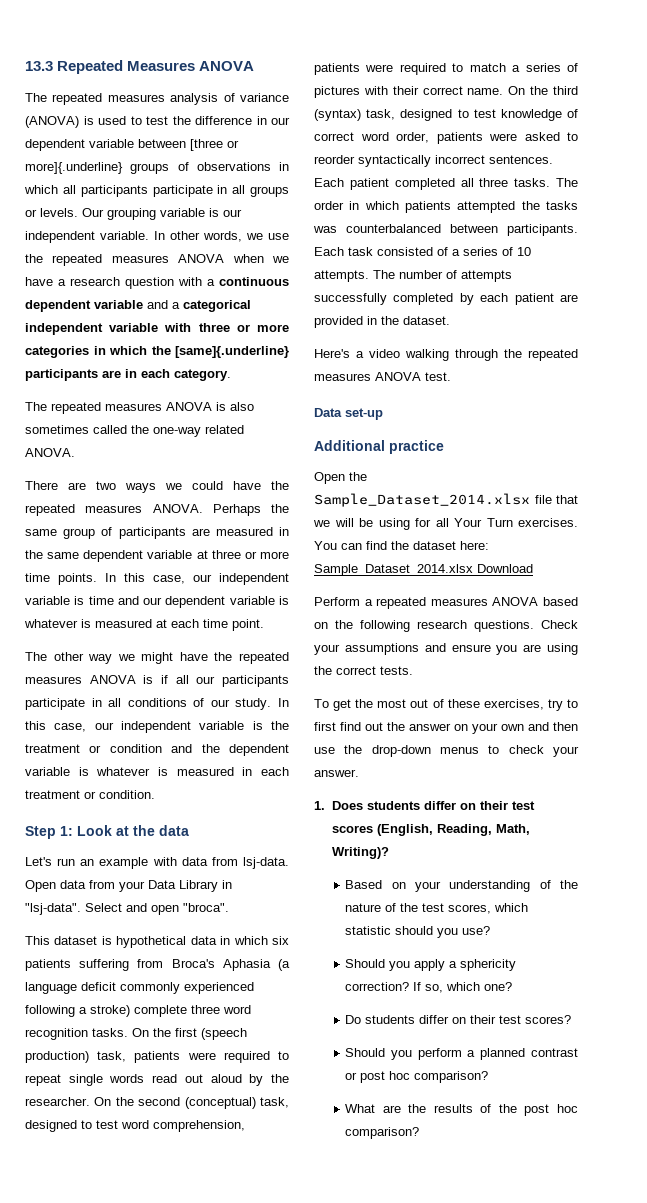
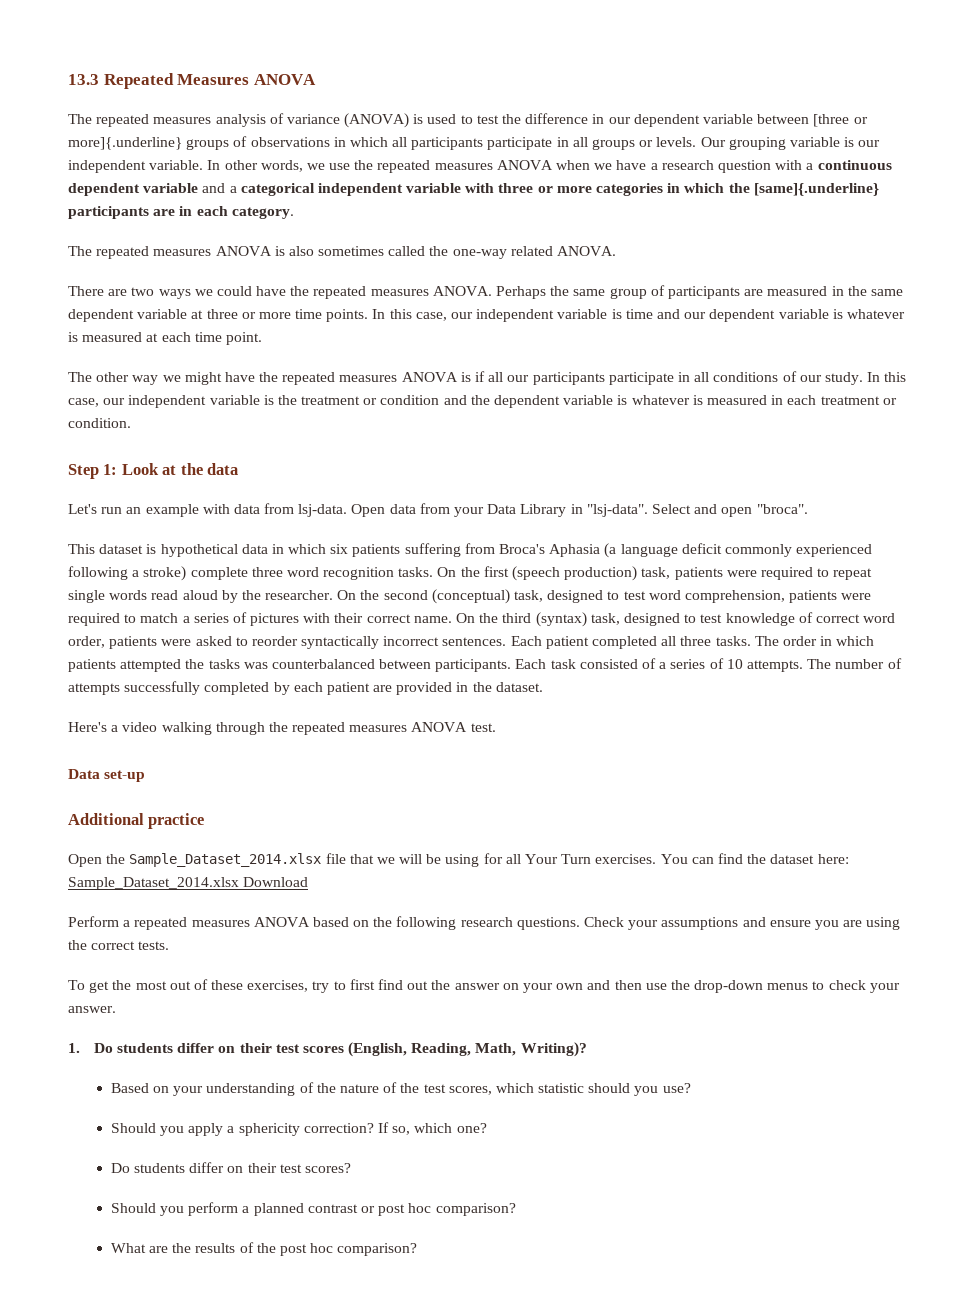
- On the first (speech production) task, patients were required to repeat single words read out aloud by the researcher.
+ On the first (speech production) task, patients were required to repeat single words read aloud by the researcher.
- 1. Does students differ on their test scores (English, Reading, Math, Writing)?
+ 1. Do students differ on their test scores (English, Reading, Math, Writing)?

